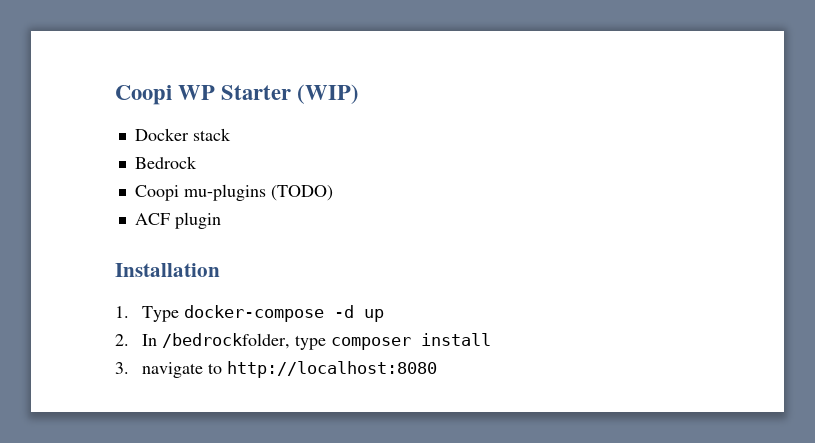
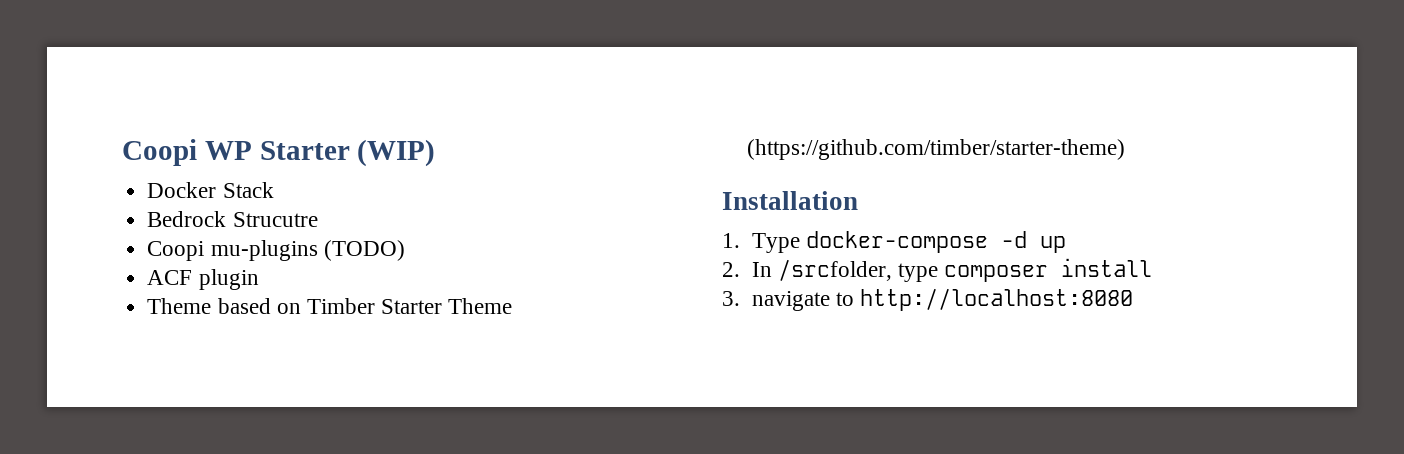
- Docker stack
+ Docker Stack
- Bedrock
+ Bedrock Strucutre
+ Theme based on Timber Starter Theme (https://github.com/timber/starter-theme)
- 2. In /bedrockfolder, type composer install
+ 2. In /srcfolder, type composer install

